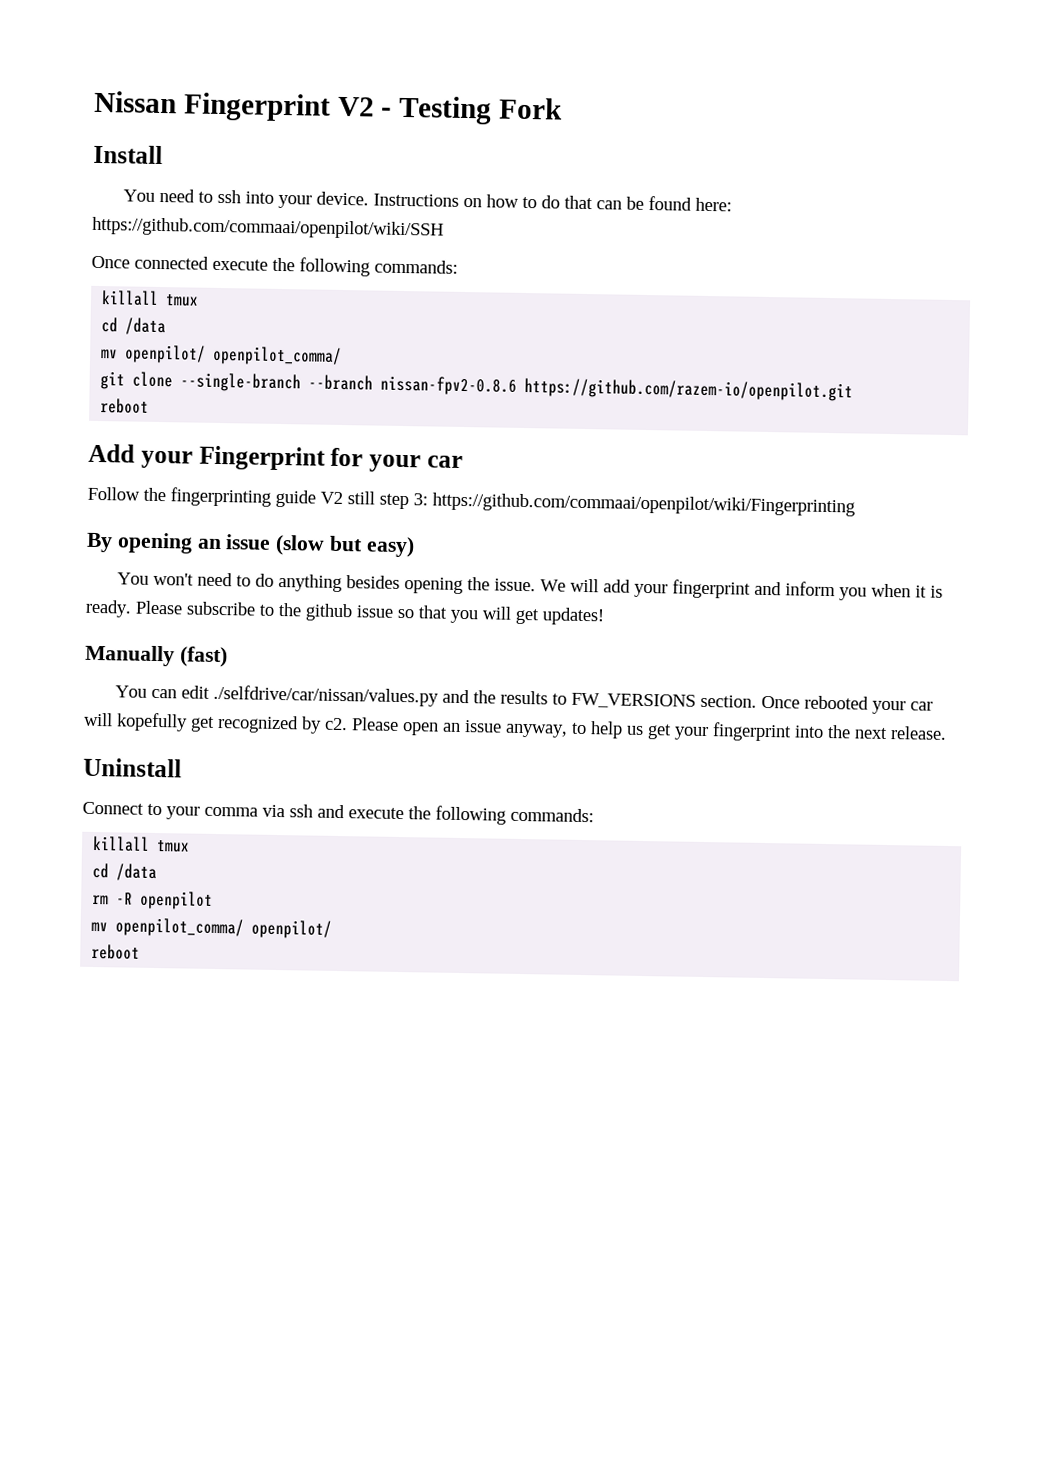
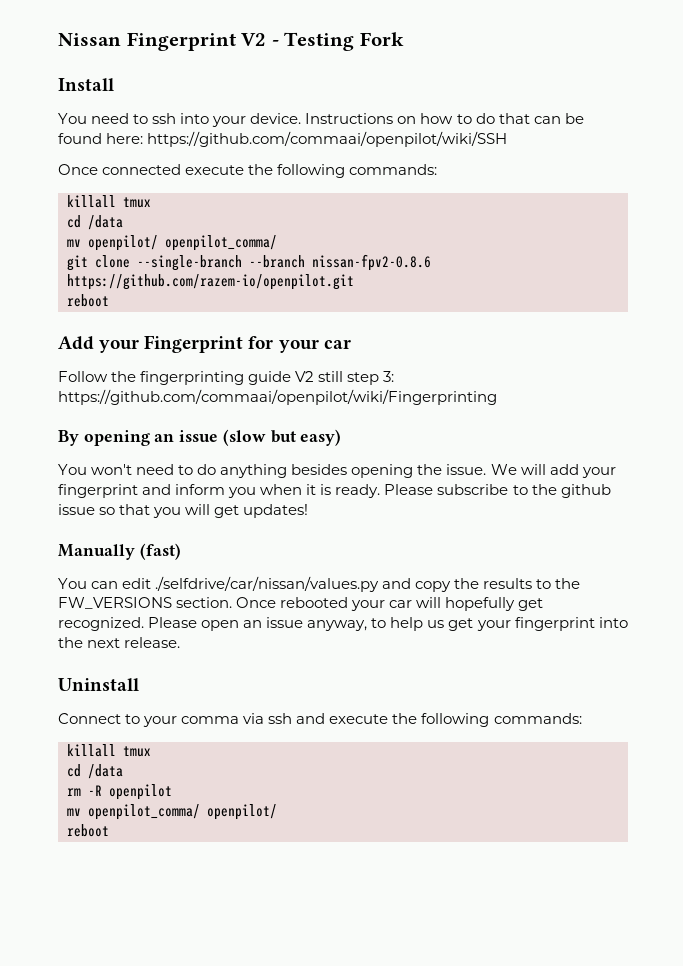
- You can edit ./selfdrive/car/nissan/values.py and the results to FW_VERSIONS section.
+ You can edit ./selfdrive/car/nissan/values.py and copy the results to the FW_VERSIONS section.
- Once rebooted your car will kopefully get recognized by c2.
+ Once rebooted your car will hopefully get recognized.

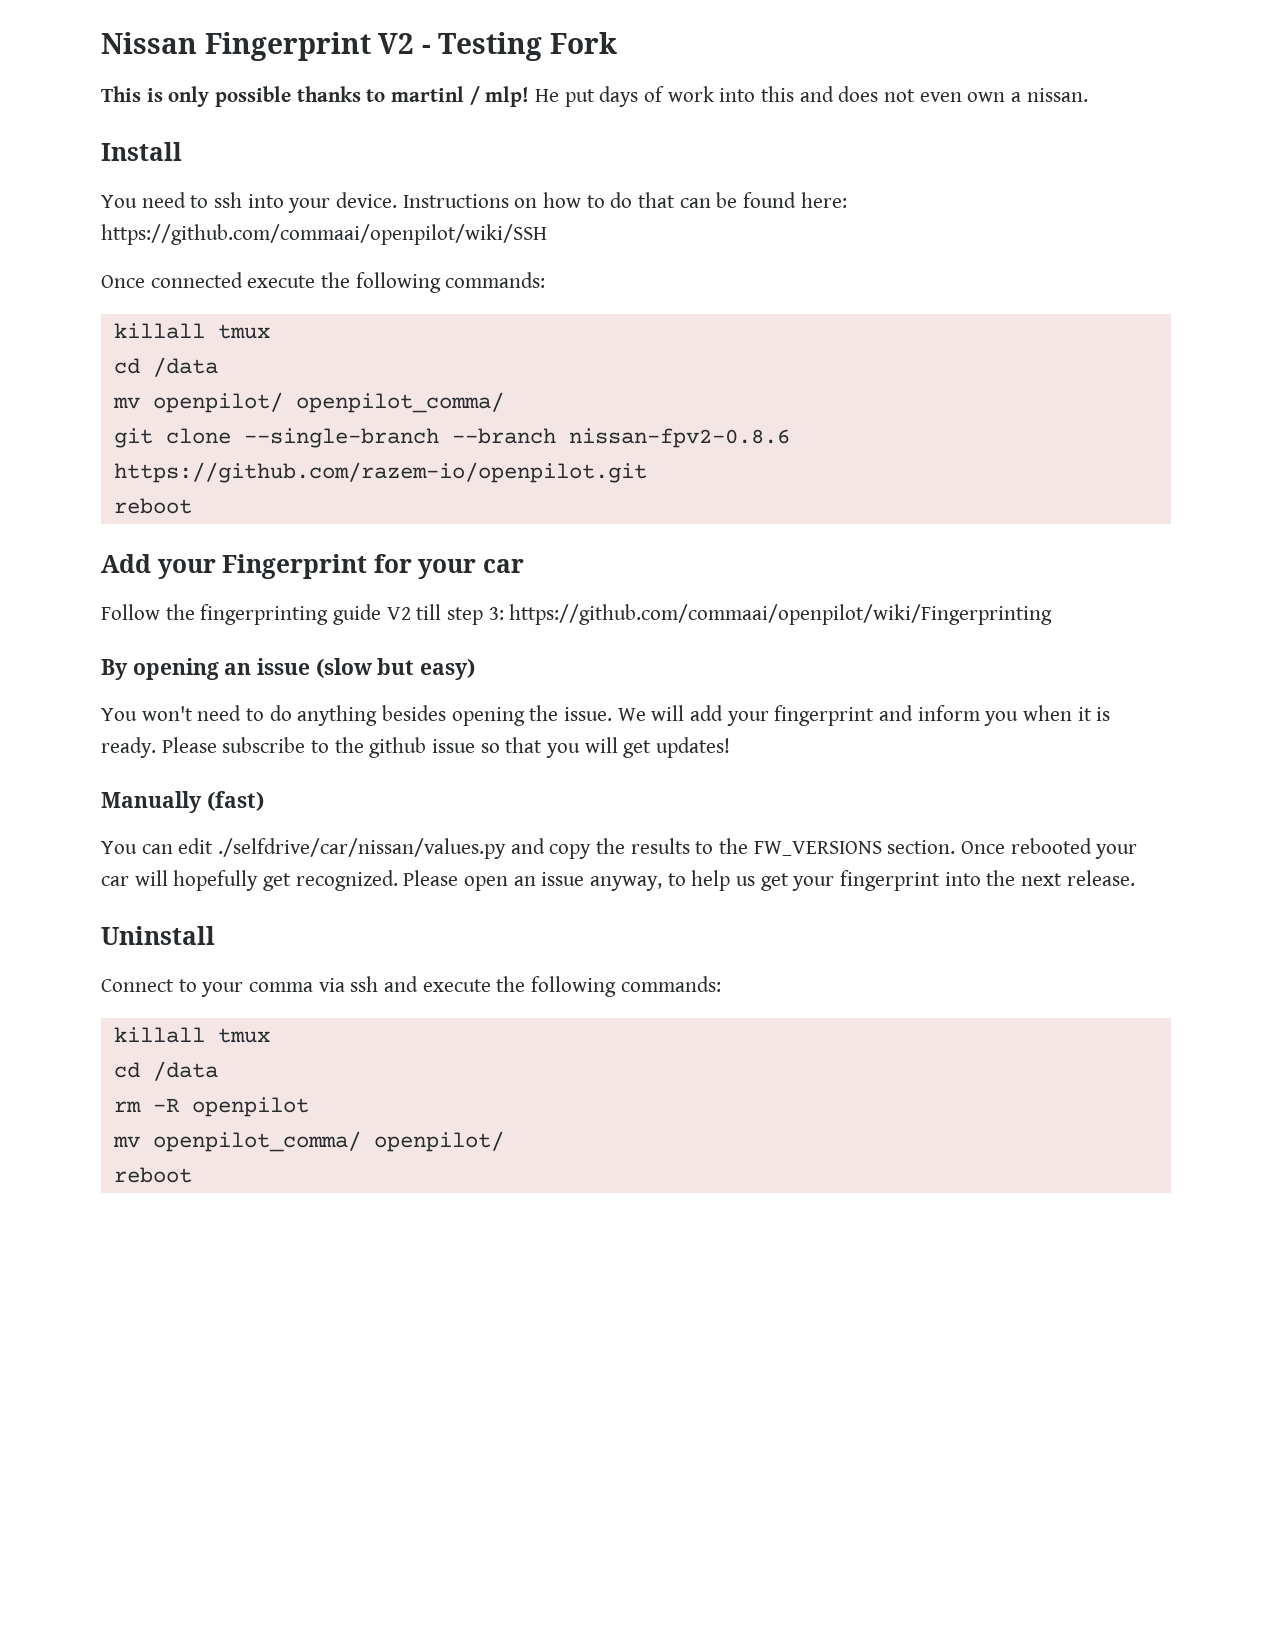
+ This is only possible thanks to martinl / mlp! He put days of work into this and does not even own a nissan.
- Follow the fingerprinting guide V2 still step 3: https://github.com/commaai/openpilot/wiki/Fingerprinting
+ Follow the fingerprinting guide V2 till step 3: https://github.com/commaai/openpilot/wiki/Fingerprinting

